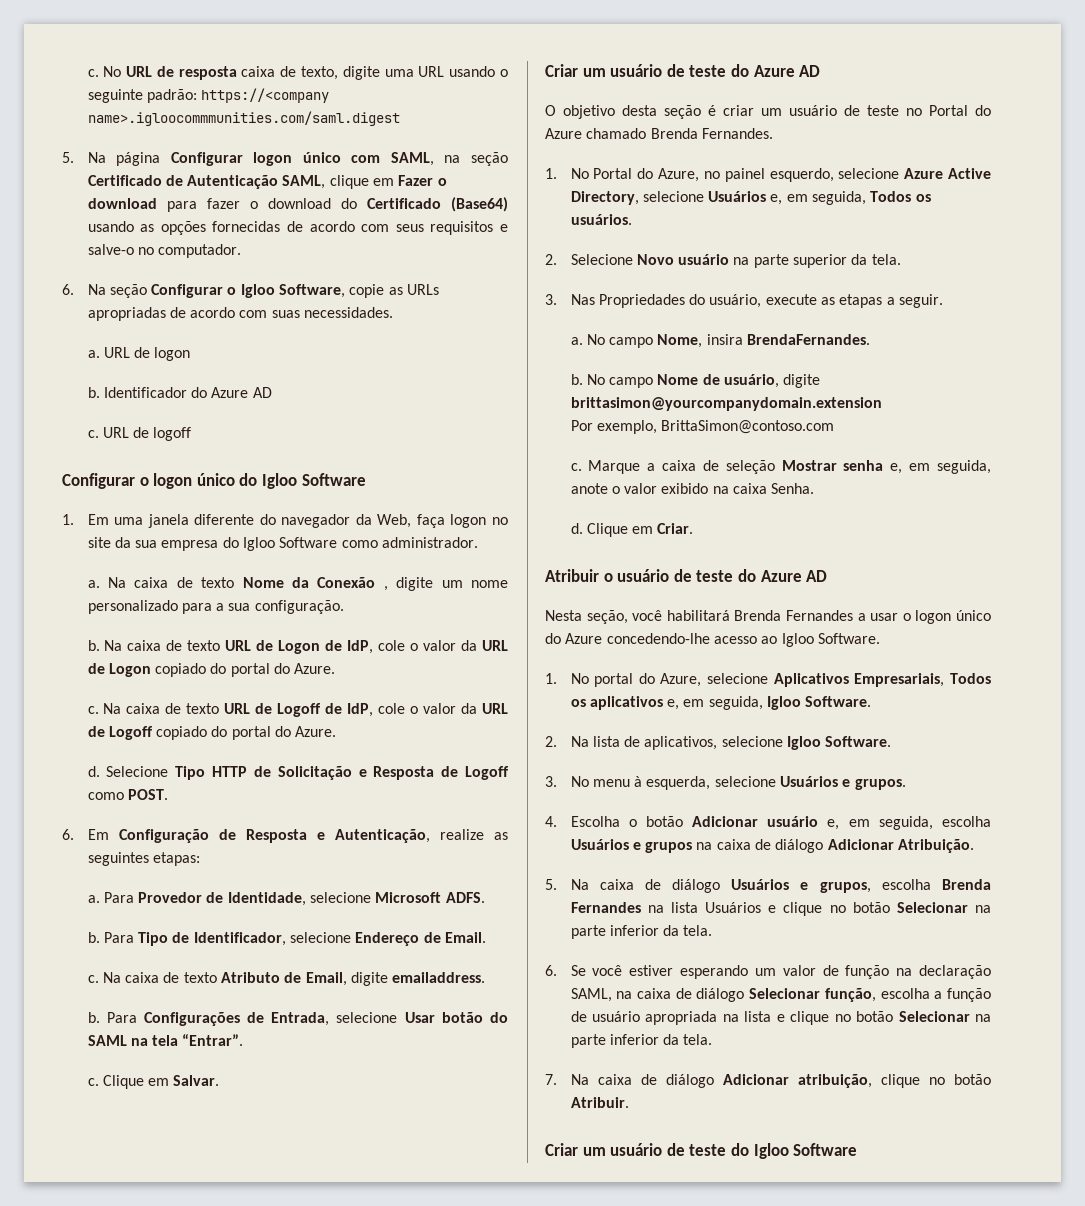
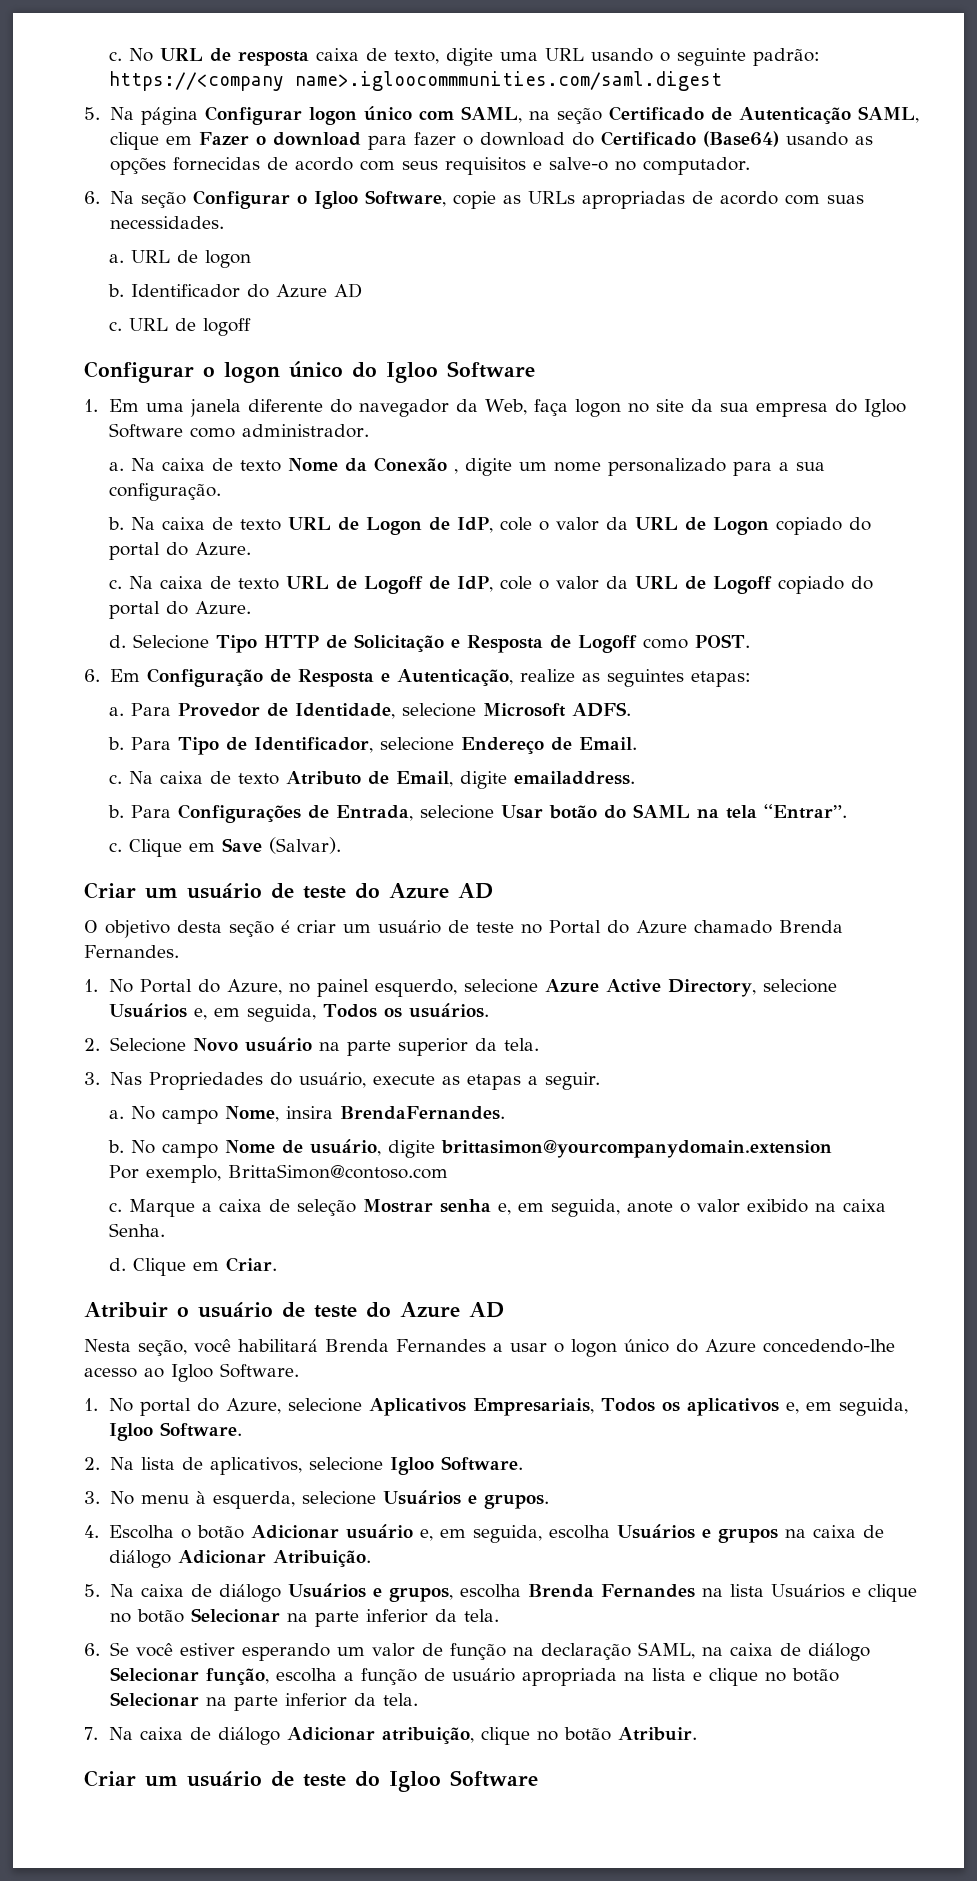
- Clique em Salvar.
+ Clique em Save (Salvar).

